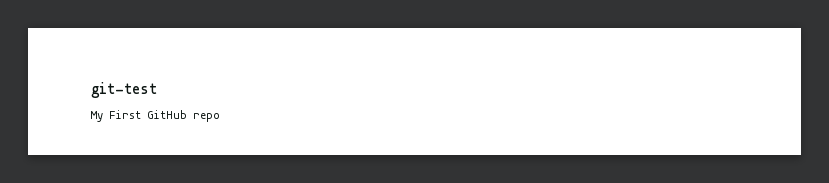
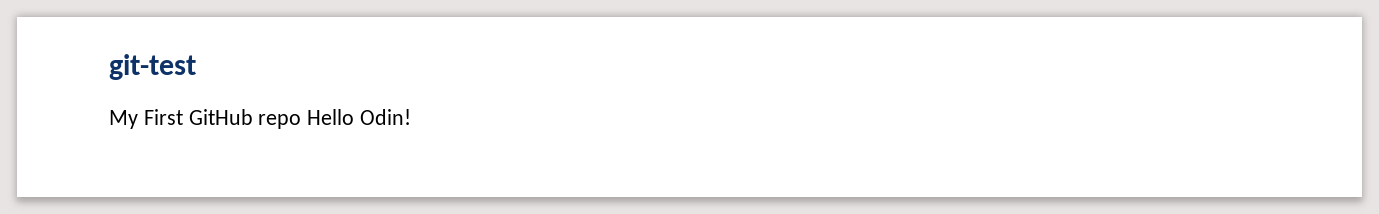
- My First GitHub repo
+ My First GitHub repo Hello Odin!

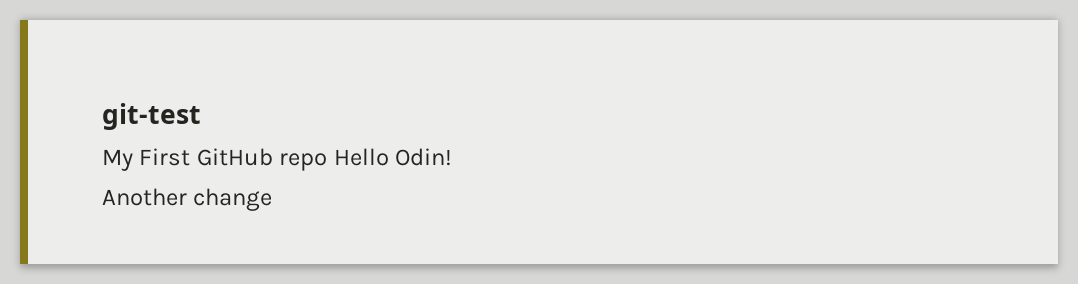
+ Another change

